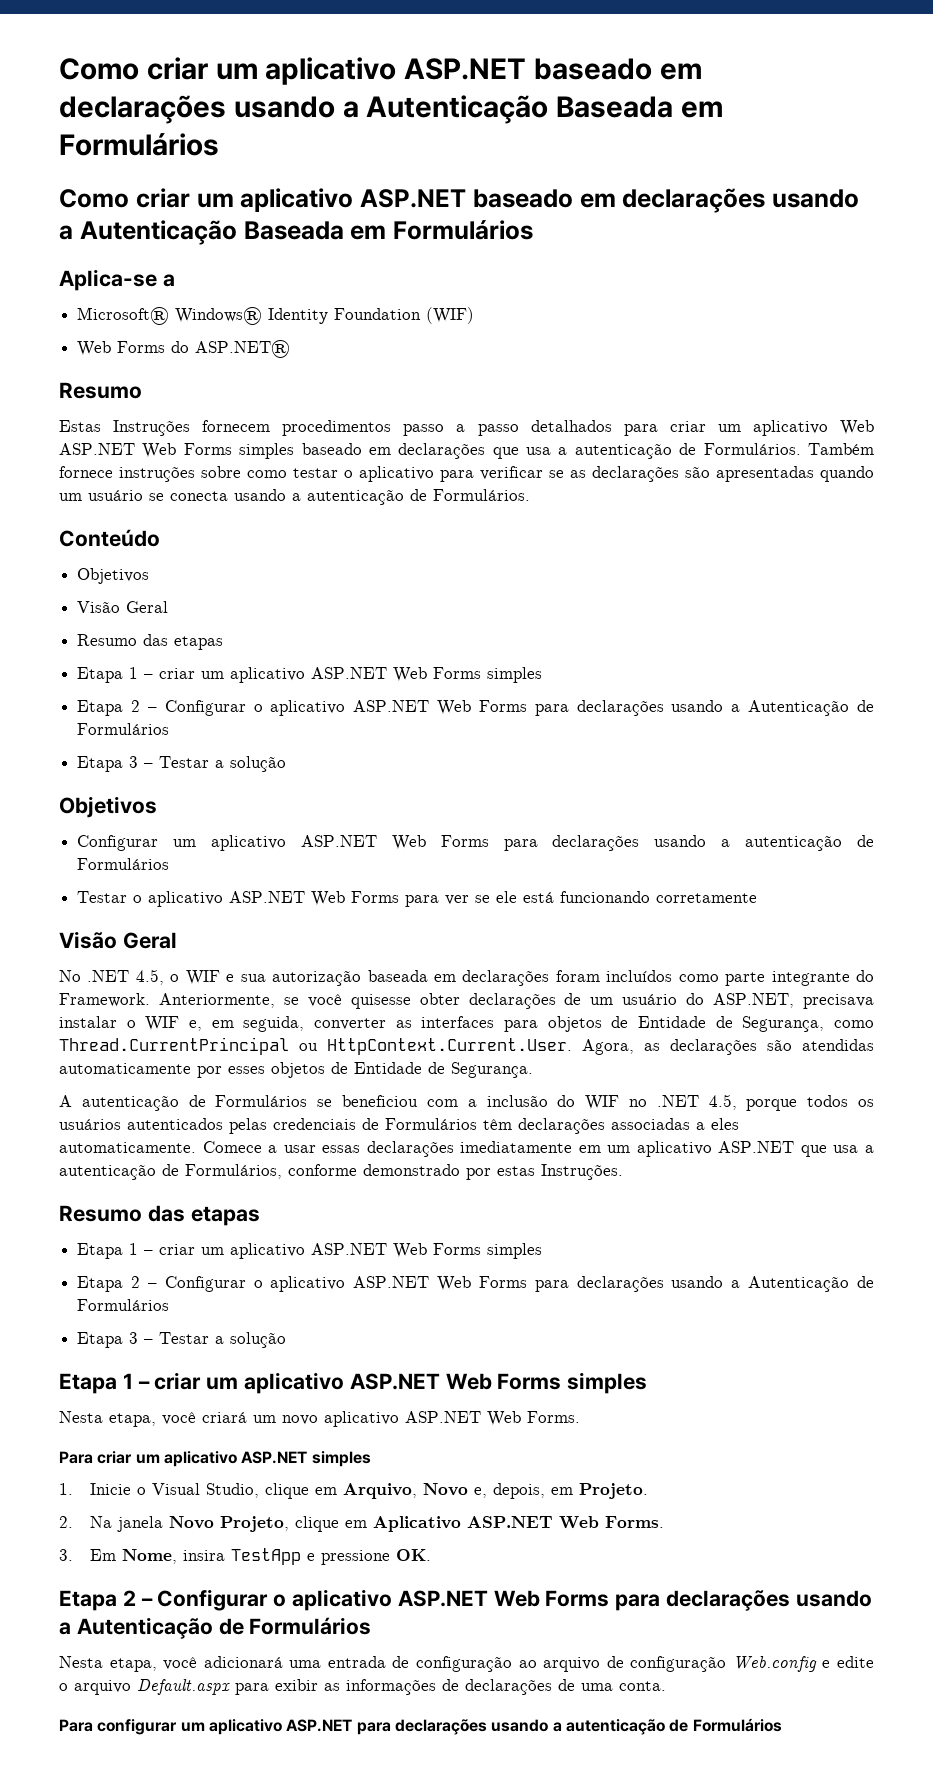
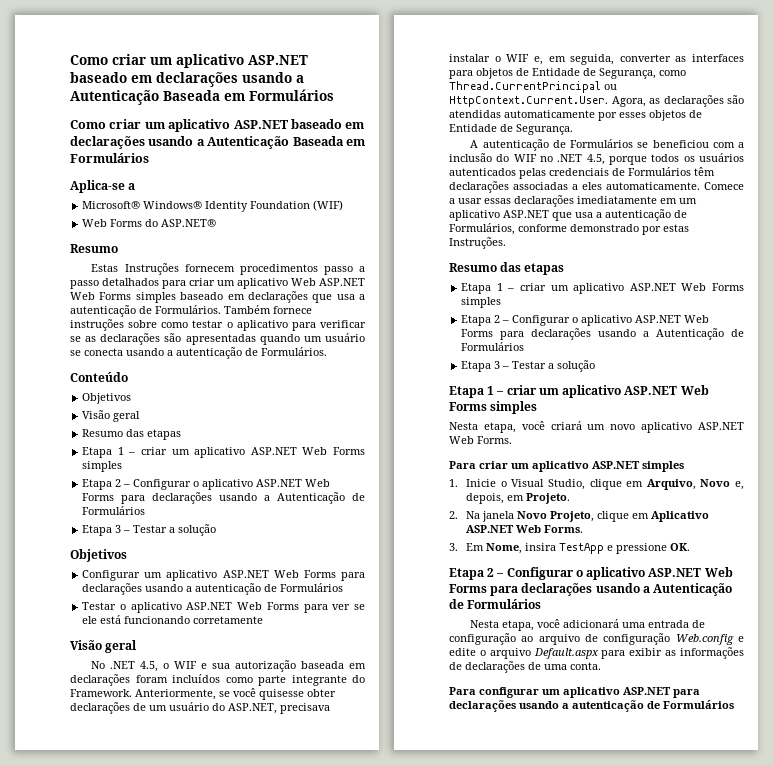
  Conteúdo
  Objetivos
- Visão Geral
+ Visão geral
  Testar o aplicativo ASP.NET Web Forms para ver se ele está funcionando corretamente
- Visão Geral
+ Visão geral

